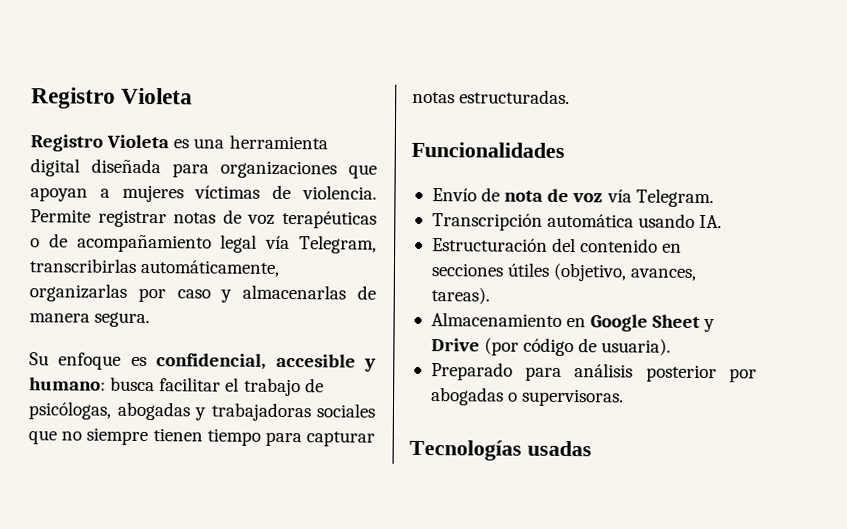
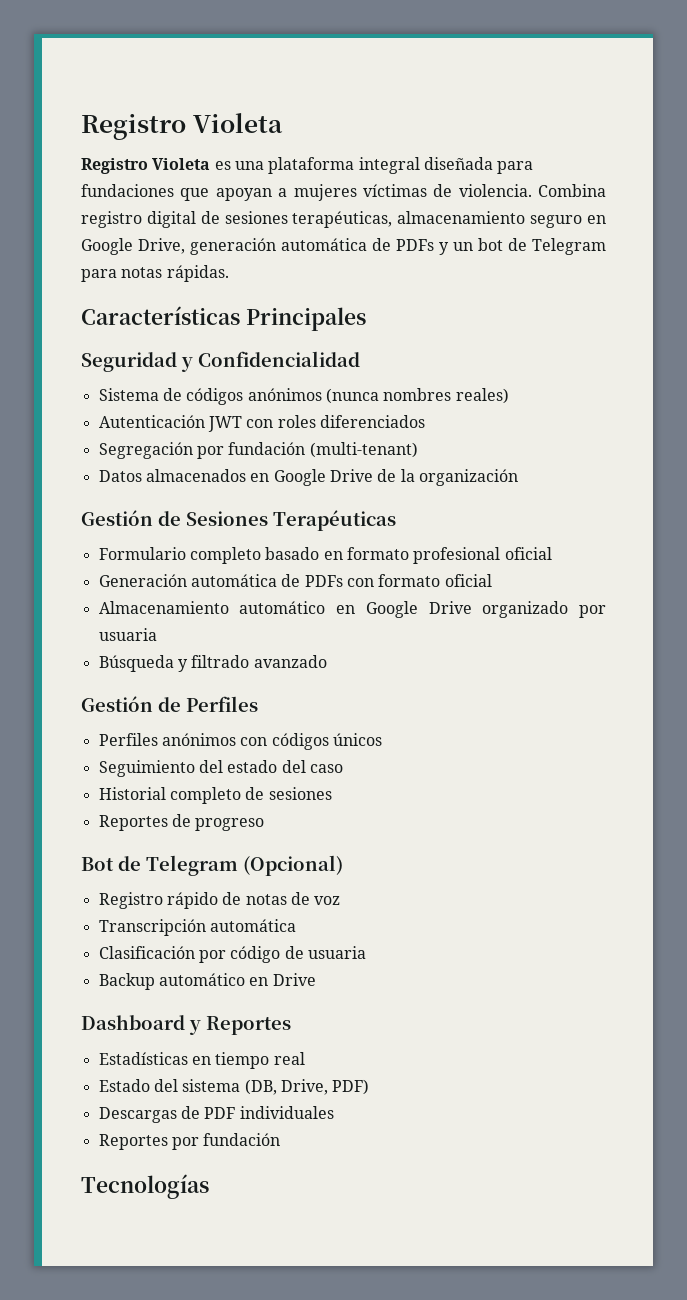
- Registro Violeta es una herramienta digital diseñada para organizaciones que apoyan a mujeres víctimas de violencia.
+ Registro Violeta es una plataforma integral diseñada para fundaciones que apoyan a mujeres víctimas de violencia.
- Permite registrar notas de voz terapéuticas o de acompañamiento legal vía Telegram, transcribirlas automáticamente, organizarlas por caso y almacenarlas de manera segura.
- Su enfoque es confidencial, accesible y humano: busca facilitar el trabajo de psicólogas, abogadas y trabajadoras sociales que no siempre tienen tiempo para capturar notas estructuradas.
- Funcionalidades
- Envío de nota de voz vía Telegram.
- Transcripción automática usando IA.
- Estructuración del contenido en secciones útiles (objetivo, avances, tareas).
- Almacenamiento en Google Sheet y Drive (por código de usuaria).
- Preparado para análisis posterior por abogadas o supervisoras.
+ Combina registro digital de sesiones terapéuticas, almacenamiento seguro en Google Drive, generación automática de PDFs y un bot de Telegram para notas rápidas.
+ Características Principales
+ Seguridad y Confidencialidad
+ Sistema de códigos anónimos (nunca nombres reales)
+ Autenticación JWT con roles diferenciados
+ Segregación por fundación (multi-tenant)
+ Datos almacenados en Google Drive de la organización
+ Gestión de Sesiones Terapéuticas
+ Formulario completo basado en formato profesional oficial
+ Generación automática de PDFs con formato oficial
+ Almacenamiento automático en Google Drive organizado por usuaria
+ Búsqueda y filtrado avanzado
+ Gestión de Perfiles
+ Perfiles anónimos con códigos únicos
+ Seguimiento del estado del caso
+ Historial completo de sesiones
+ Reportes de progreso
+ Bot de Telegram (Opcional)
+ Registro rápido de notas de voz
+ Transcripción automática
+ Clasificación por código de usuaria
+ Backup automático en Drive
+ Dashboard y Reportes
+ Estadísticas en tiempo real
+ Estado del sistema (DB, Drive, PDF)
+ Descargas de PDF individuales
+ Reportes por fundación
- Tecnologías usadas
+ Tecnologías

